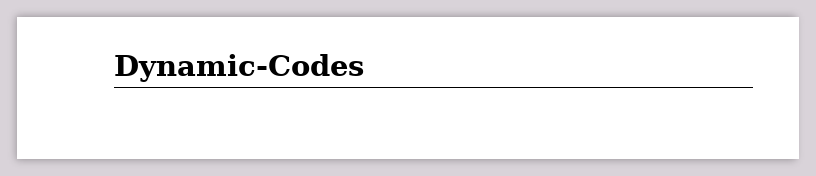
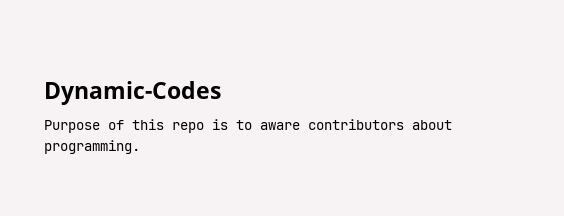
+ Purpose of this repo is to aware contributors about programming.

